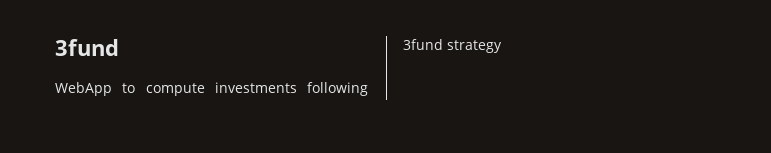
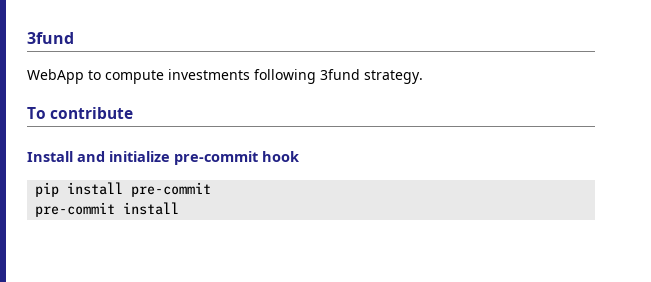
- WebApp to compute investments following 3fund strategy
+ WebApp to compute investments following 3fund strategy.
+ To contribute
+ Install and initialize pre-commit hook
+ pip install pre-commit
+ pre-commit install

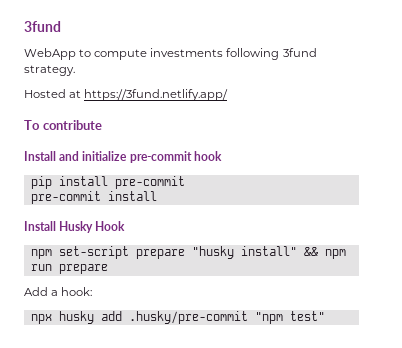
+ Hosted at https://3fund.netlify.app/
+ Install Husky Hook
+ npm set-script prepare "husky install" && npm run prepare
+ Add a hook:
+ npx husky add .husky/pre-commit "npm test"

